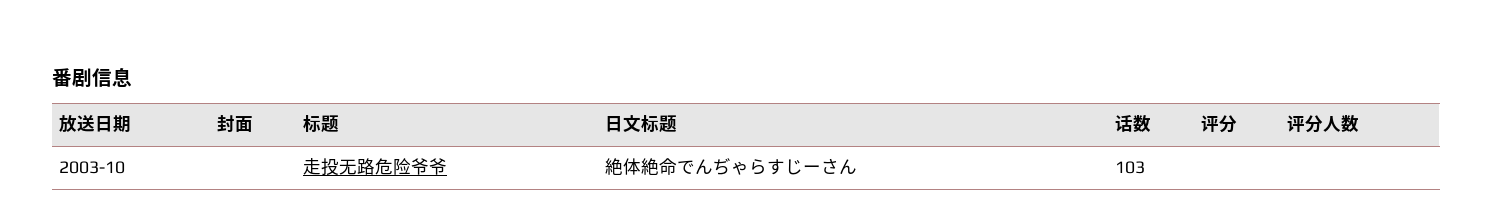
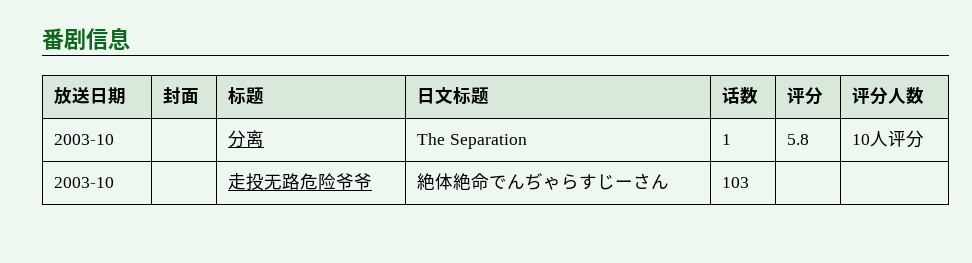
+ 2003-10 | | 分离 | The Separation | 1 | 5.8 | 10人评分

